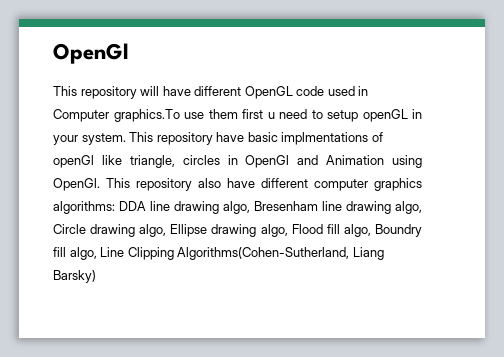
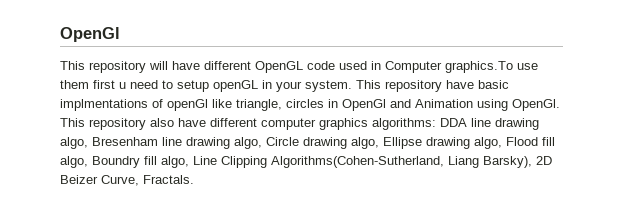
- This repository also have different computer graphics algorithms: DDA line drawing algo, Bresenham line drawing algo, Circle drawing algo, Ellipse drawing algo, Flood fill algo, Boundry fill algo, Line Clipping Algorithms(Cohen-Sutherland, Liang Barsky)
+ This repository also have different computer graphics algorithms: DDA line drawing algo, Bresenham line drawing algo, Circle drawing algo, Ellipse drawing algo, Flood fill algo, Boundry fill algo, Line Clipping Algorithms(Cohen-Sutherland, Liang Barsky), 2D Beizer Curve, Fractals.

